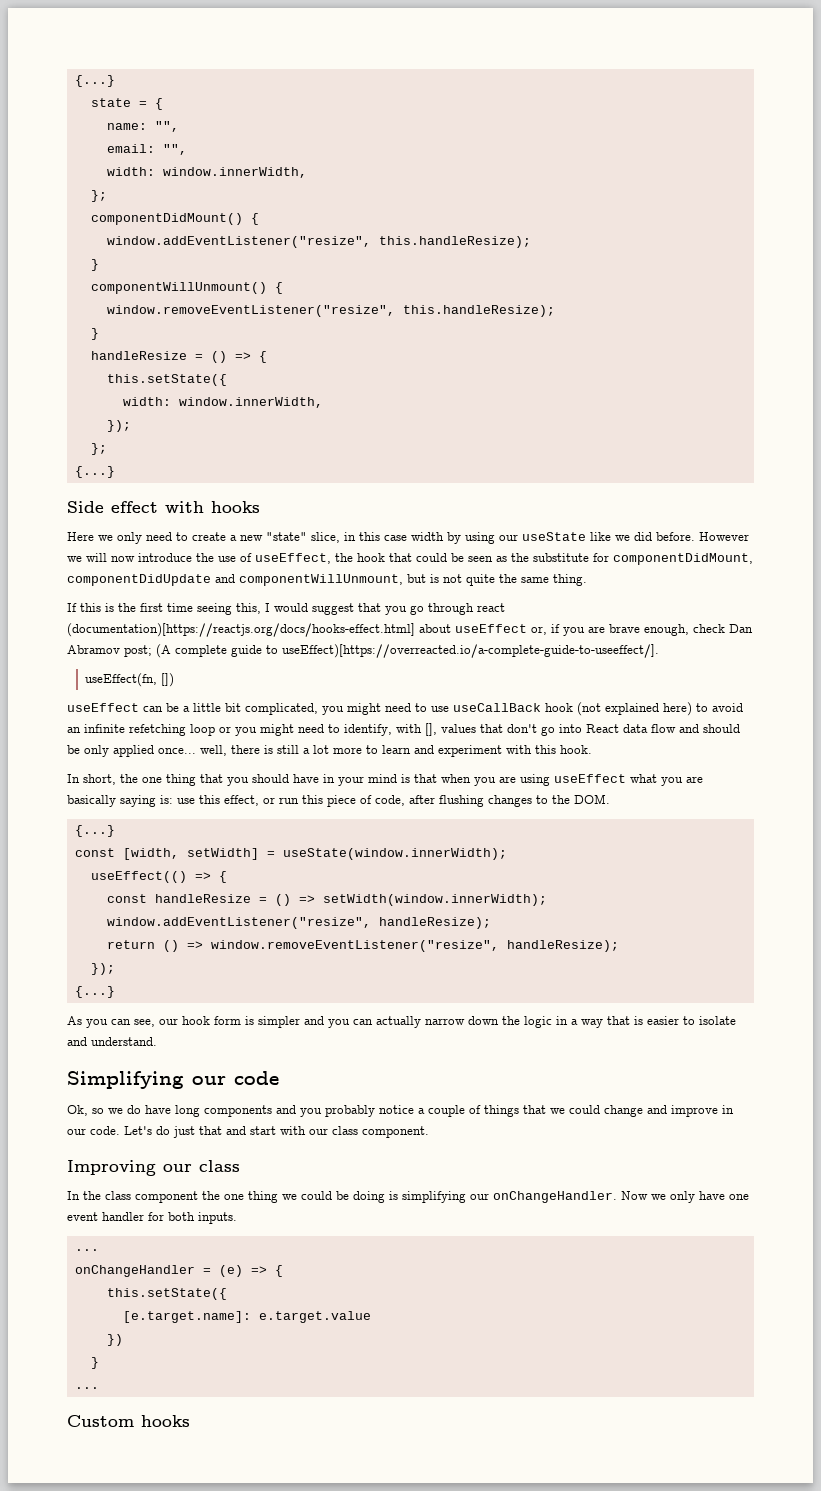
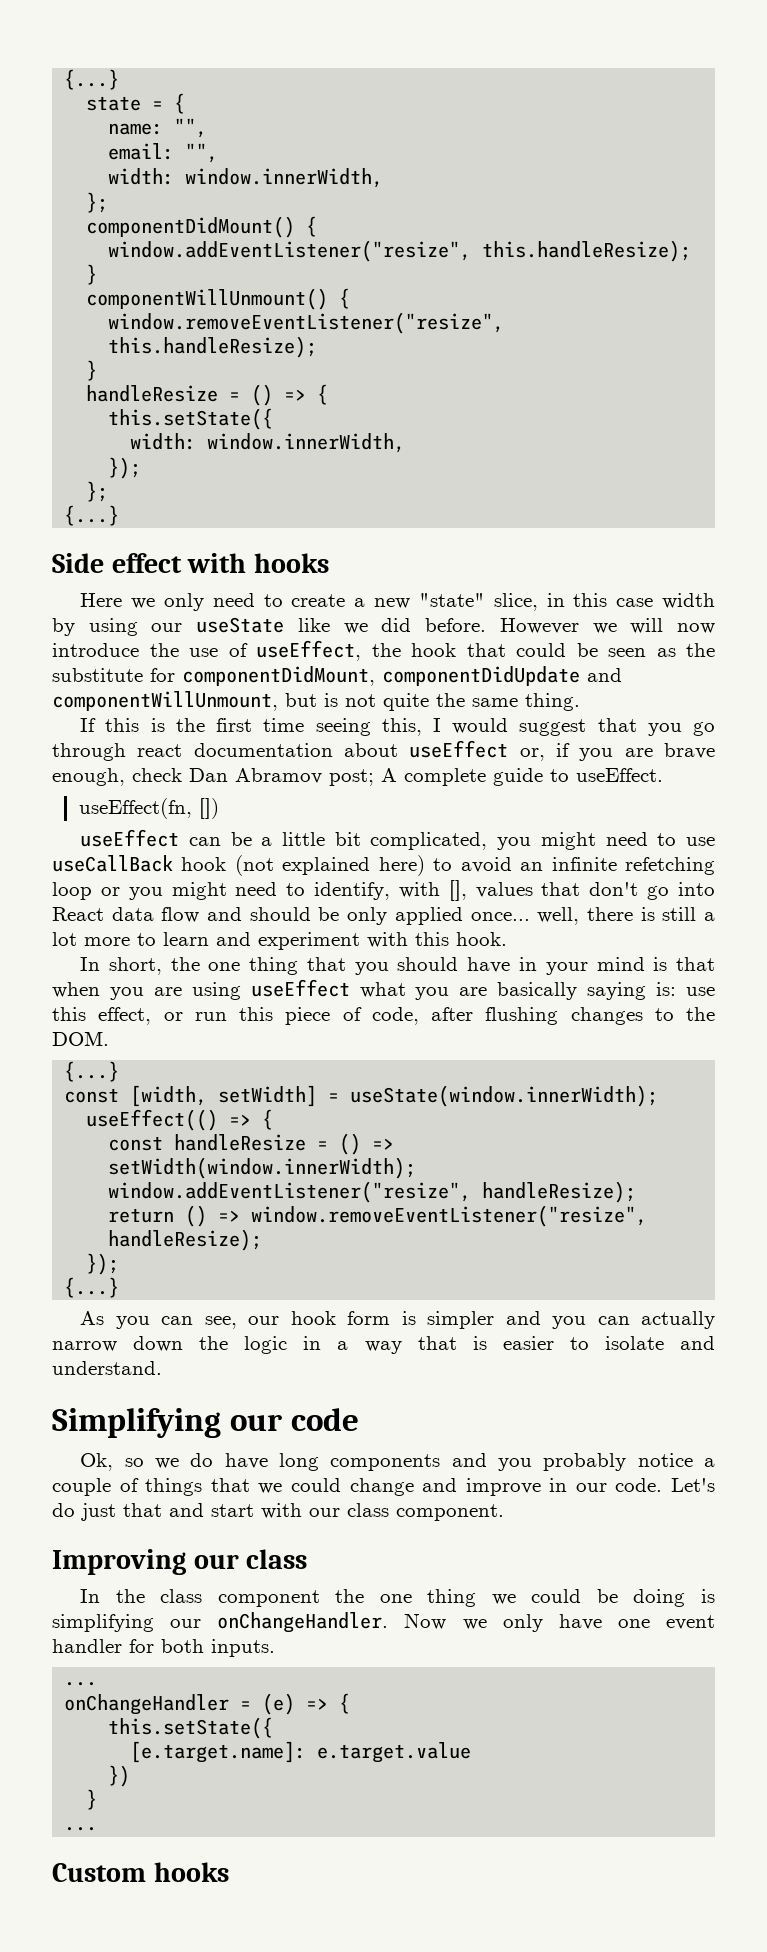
- If this is the first time seeing this, I would suggest that you go through react (documentation)[https://reactjs.org/docs/hooks-effect.html] about useEffect or, if you are brave enough, check Dan Abramov post; (A complete guide to useEffect)[https://overreacted.io/a-complete-guide-to-useeffect/].
+ If this is the first time seeing this, I would suggest that you go through react documentation about useEffect or, if you are brave enough, check Dan Abramov post; A complete guide to useEffect.

